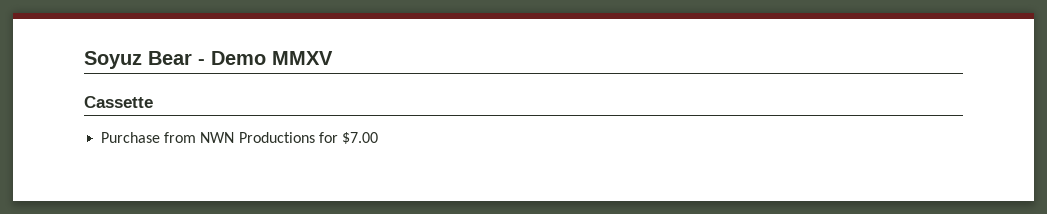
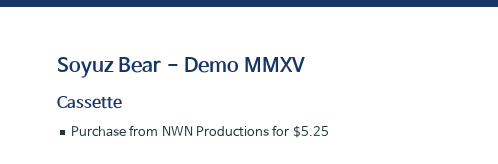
- Purchase from NWN Productions for $7.00
+ Purchase from NWN Productions for $5.25

